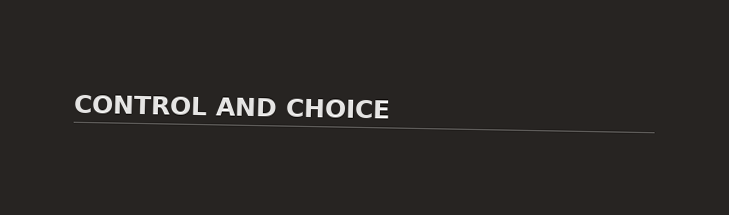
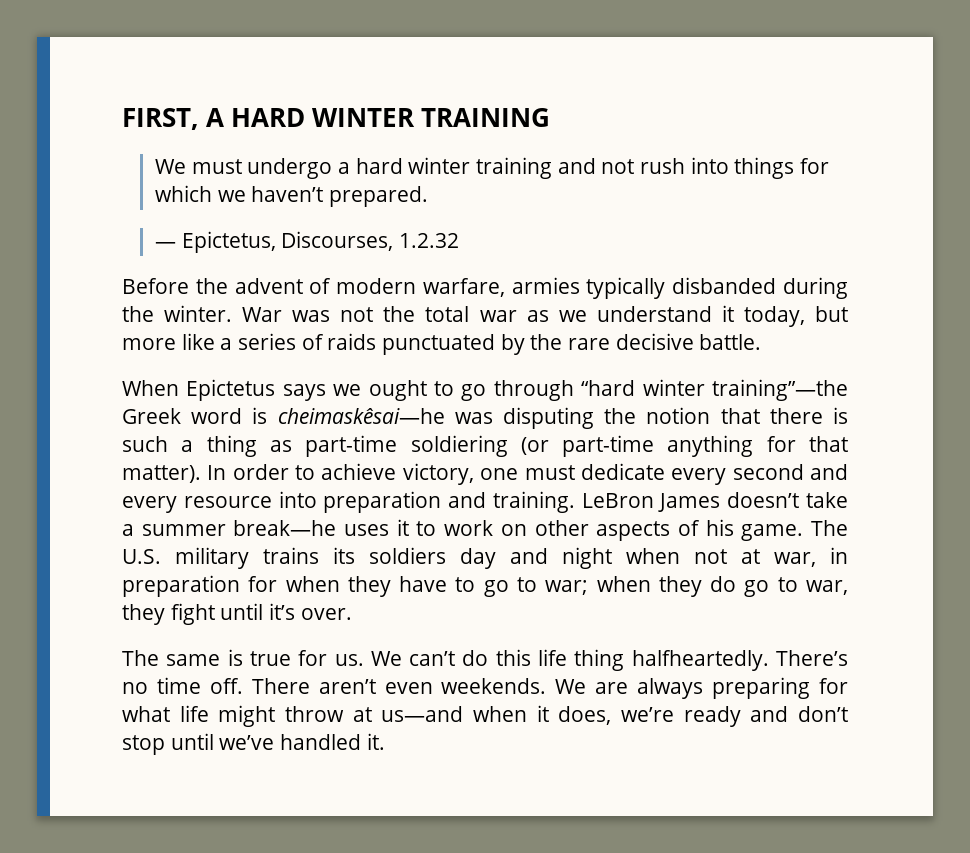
- CONTROL AND CHOICE
+ FIRST, A HARD WINTER TRAINING
+ We must undergo a hard winter training and not rush into things for which we haven’t prepared.
+ — Epictetus, Discourses, 1.2.32
+ Before the advent of modern warfare, armies typically disbanded during the winter. War was not the total war as we understand it today, but more like a series of raids punctuated by the rare decisive battle.
+ When Epictetus says we ought to go through “hard winter training”—the Greek word is cheimaskêsai—he was disputing the notion that there is such a thing as part-time soldiering (or part-time anything for that matter). In order to achieve victory, one must dedicate every second and every resource into preparation and training. LeBron James doesn’t take a summer break—he uses it to work on other aspects of his game. The U.S. military trains its soldiers day and night when not at war, in preparation for when they have to go to war; when they do go to war, they fight until it’s over.
+ The same is true for us. We can’t do this life thing halfheartedly. There’s no time off. There aren’t even weekends. We are always preparing for what life might throw at us—and when it does, we’re ready and don’t stop until we’ve handled it.

